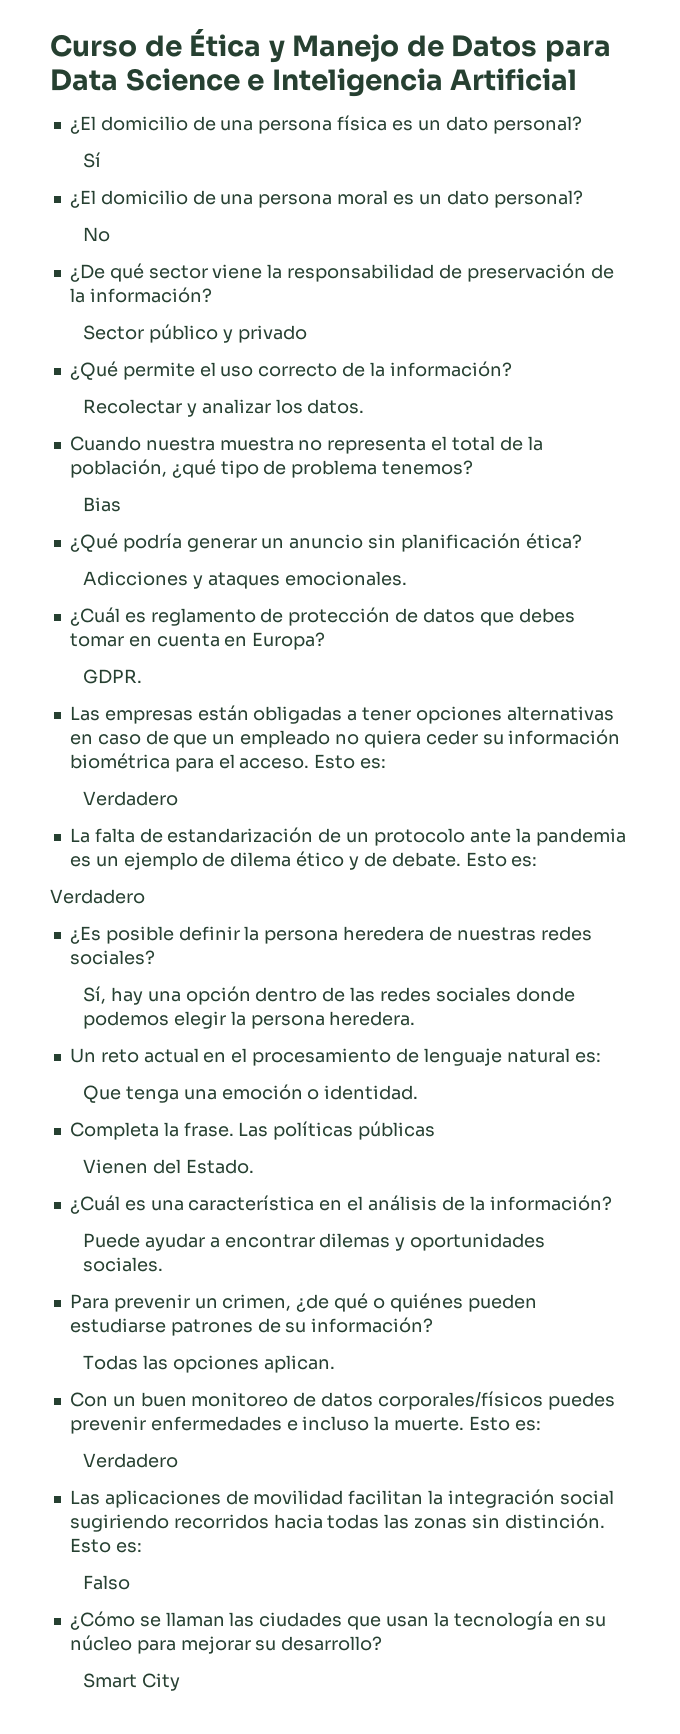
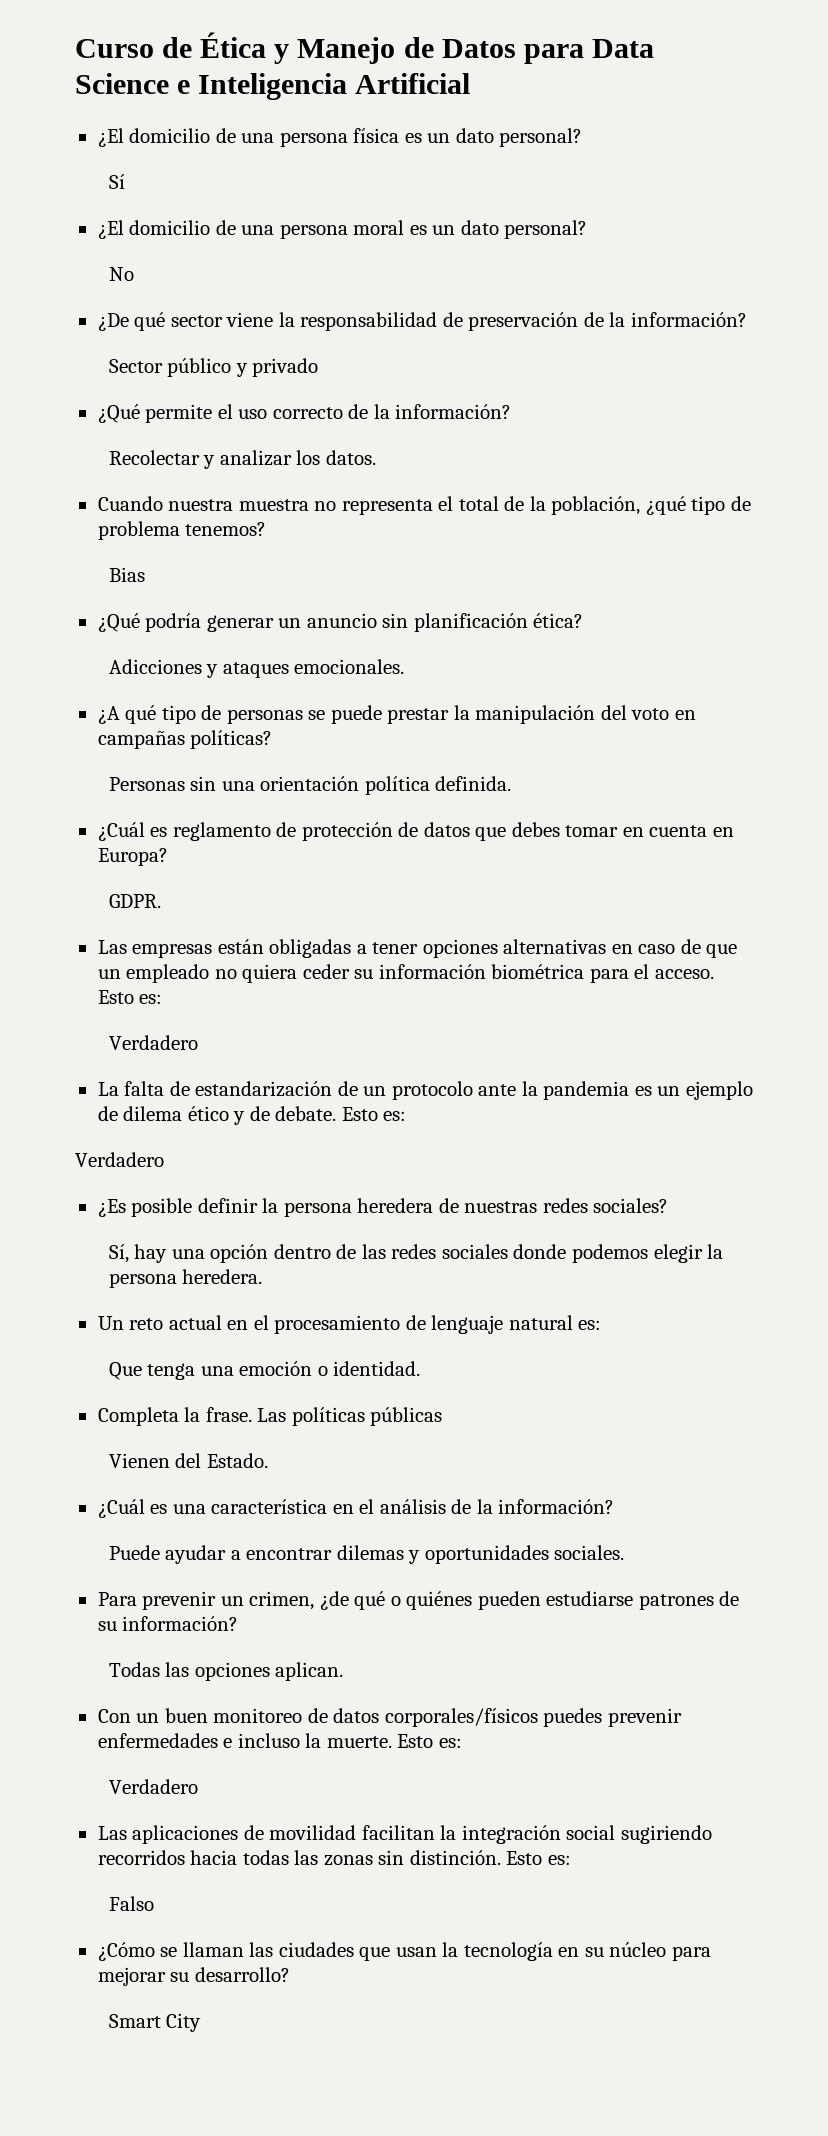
+ ¿A qué tipo de personas se puede prestar la manipulación del voto en campañas políticas?
+ Personas sin una orientación política definida.

